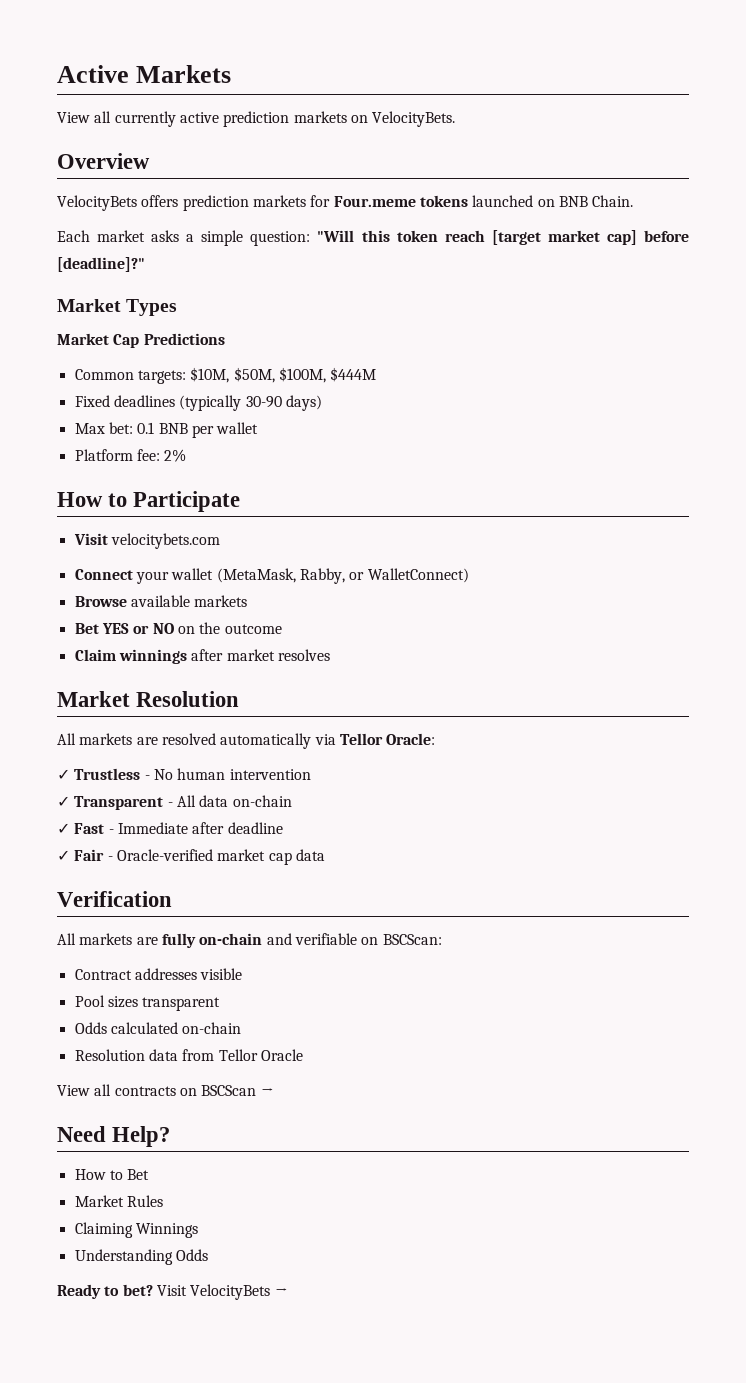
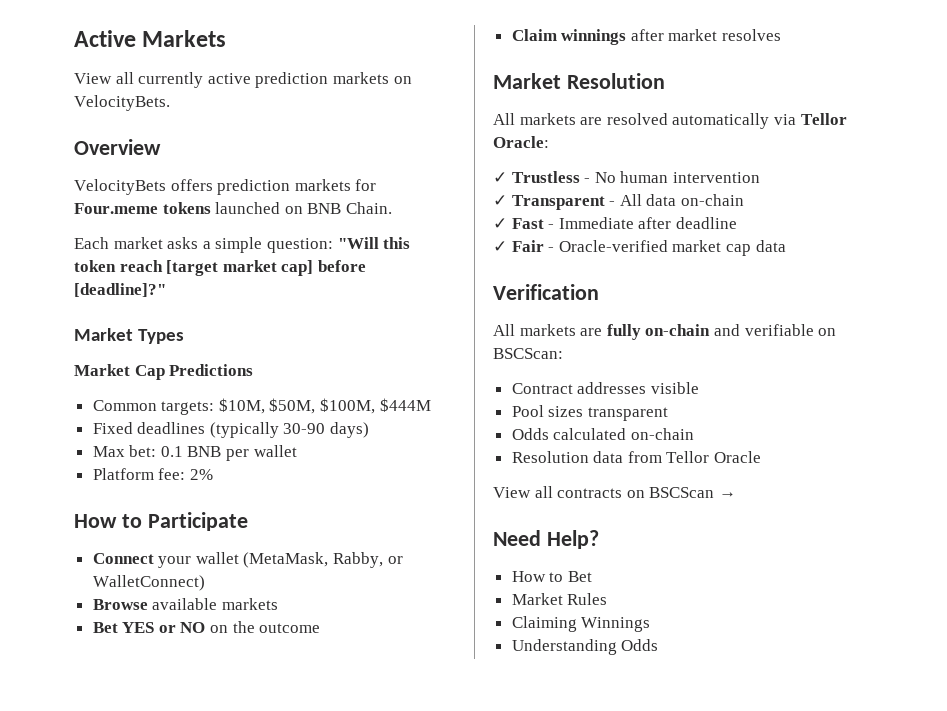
- Visit velocitybets.com
- Ready to bet? Visit VelocityBets →

